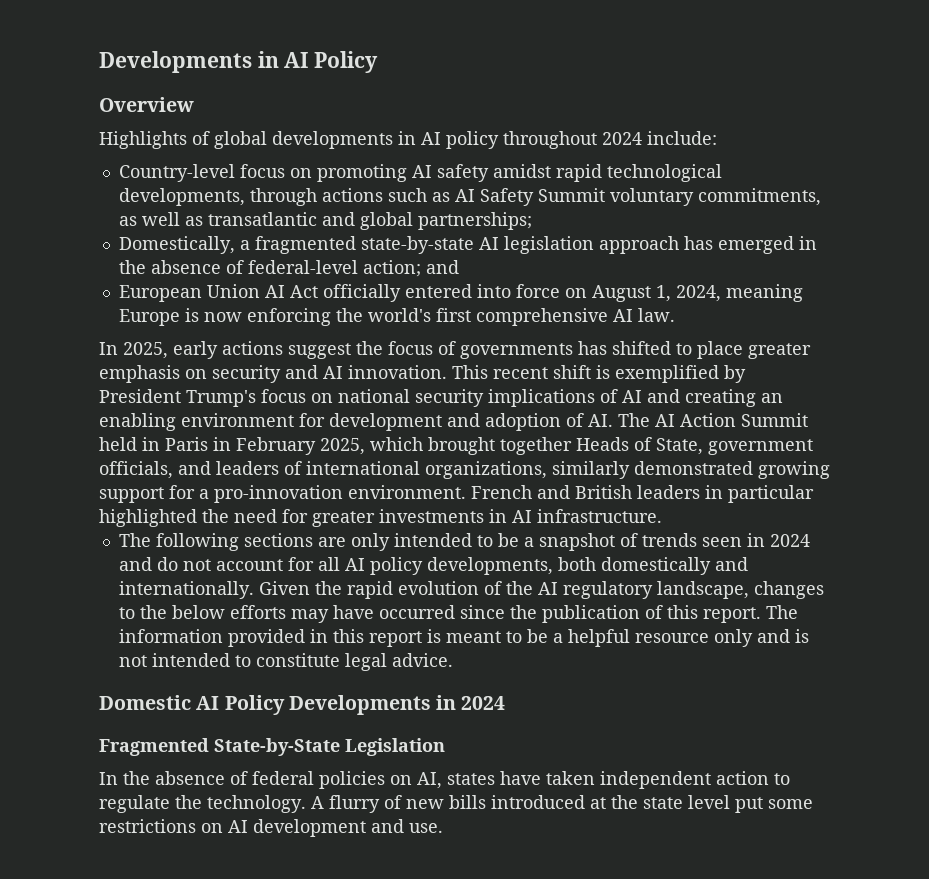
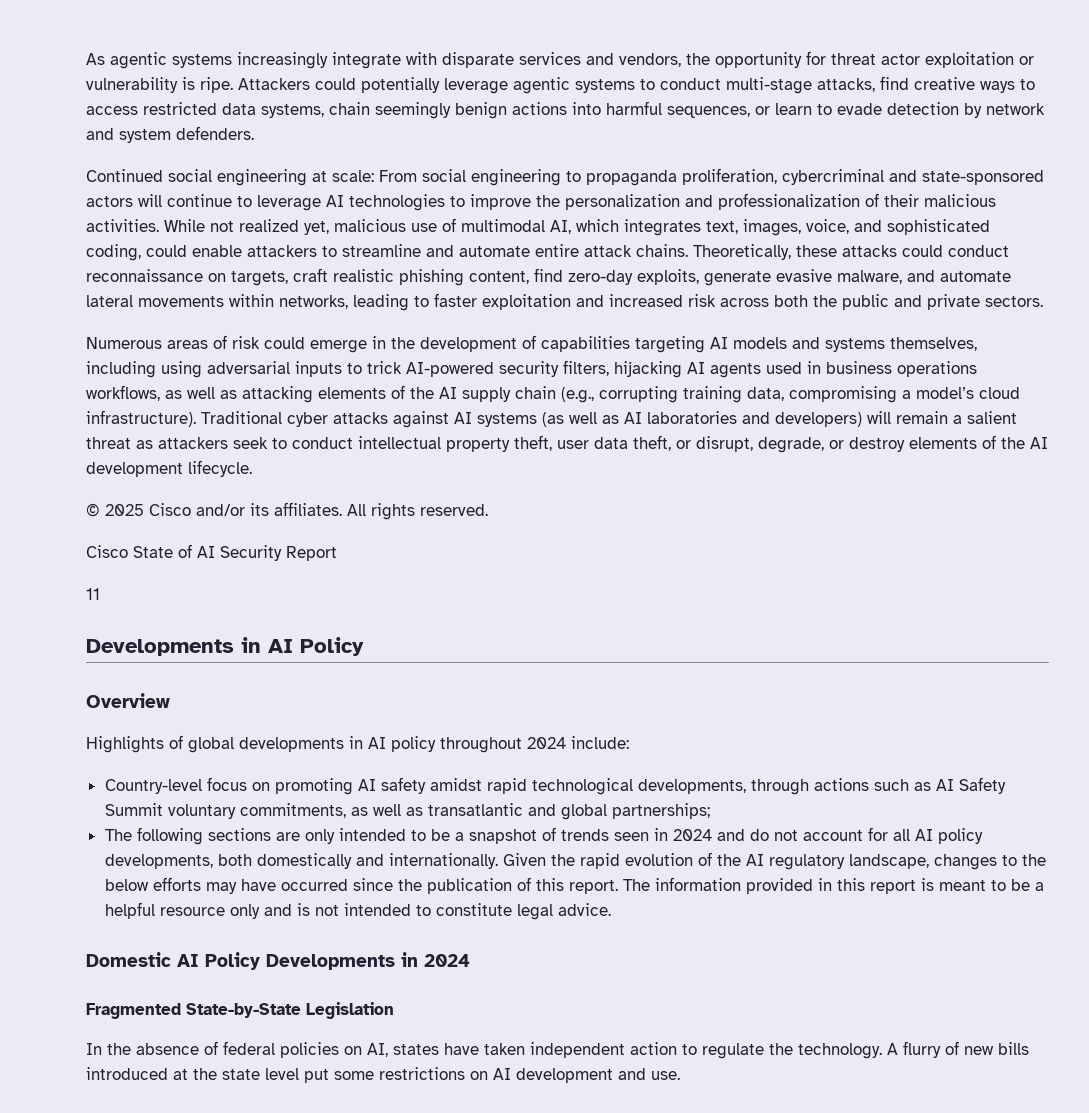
+ As agentic systems increasingly integrate with disparate services and vendors, the opportunity for threat actor exploitation or vulnerability is ripe. Attackers could potentially leverage agentic systems to conduct multi-stage attacks, find creative ways to access restricted data systems, chain seemingly benign actions into harmful sequences, or learn to evade detection by network and system defenders.
+ Continued social engineering at scale: From social engineering to propaganda proliferation, cybercriminal and state-sponsored actors will continue to leverage AI technologies to improve the personalization and professionalization of their malicious activities. While not realized yet, malicious use of multimodal AI, which integrates text, images, voice, and sophisticated coding, could enable attackers to streamline and automate entire attack chains. Theoretically, these attacks could conduct reconnaissance on targets, craft realistic phishing content, find zero-day exploits, generate evasive malware, and automate lateral movements within networks, leading to faster exploitation and increased risk across both the public and private sectors.
+ Numerous areas of risk could emerge in the development of capabilities targeting AI models and systems themselves, including using adversarial inputs to trick AI-powered security filters, hijacking AI agents used in business operations workflows, as well as attacking elements of the AI supply chain (e.g., corrupting training data, compromising a model’s cloud infrastructure). Traditional cyber attacks against AI systems (as well as AI laboratories and developers) will remain a salient threat as attackers seek to conduct intellectual property theft, user data theft, or disrupt, degrade, or destroy elements of the AI development lifecycle.
+ © 2025 Cisco and/or its affiliates. All rights reserved.
+ Cisco State of AI Security Report
+ 11
- Domestically, a fragmented state-by-state AI legislation approach has emerged in the absence of federal-level action; and
- European Union AI Act officially entered into force on August 1, 2024, meaning Europe is now enforcing the world's first comprehensive AI law.
- In 2025, early actions suggest the focus of governments has shifted to place greater emphasis on security and AI innovation. This recent shift is exemplified by President Trump's focus on national security implications of AI and creating an enabling environment for development and adoption of AI. The AI Action Summit held in Paris in February 2025, which brought together Heads of State, government officials, and leaders of international organizations, similarly demonstrated growing support for a pro-innovation environment. French and British leaders in particular highlighted the need for greater investments in AI infrastructure.

